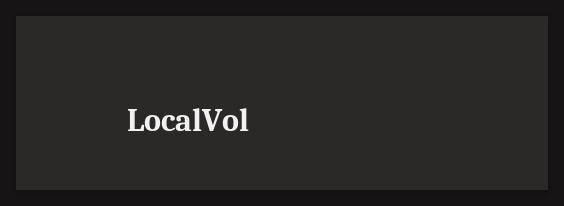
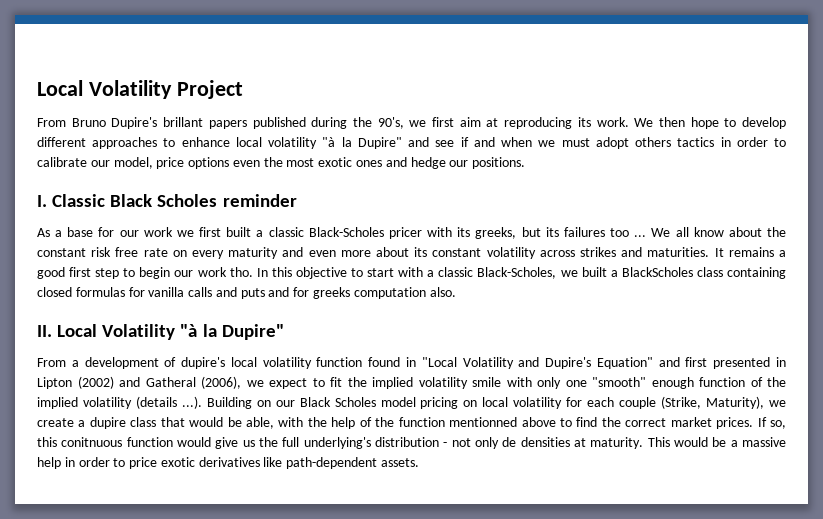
- LocalVol
+ Local Volatility Project
+ From Bruno Dupire's brillant papers published during the 90's, we first aim at reproducing its work. We then hope to develop different approaches to enhance local volatility "à la Dupire" and see if and when we must adopt others tactics in order to calibrate our model, price options even the most exotic ones and hedge our positions.
+ I. Classic Black Scholes reminder
+ As a base for our work we first built a classic Black-Scholes pricer with its greeks, but its failures too ... We all know about the constant risk free rate on every maturity and even more about its constant volatility across strikes and maturities. It remains a good first step to begin our work tho. In this objective to start with a classic Black-Scholes, we built a BlackScholes class containing closed formulas for vanilla calls and puts and for greeks computation also.
+ II. Local Volatility "à la Dupire"
+ From a development of dupire's local volatility function found in "Local Volatility and Dupire's Equation" and first presented in Lipton (2002) and Gatheral (2006), we expect to fit the implied volatility smile with only one "smooth" enough function of the implied volatility (details ...). Building on our Black Scholes model pricing on local volatility for each couple (Strike, Maturity), we create a dupire class that would be able, with the help of the function mentionned above to find the correct market prices. If so, this conitnuous function would give us the full underlying's distribution - not only de densities at maturity. This would be a massive help in order to price exotic derivatives like path-dependent assets.

